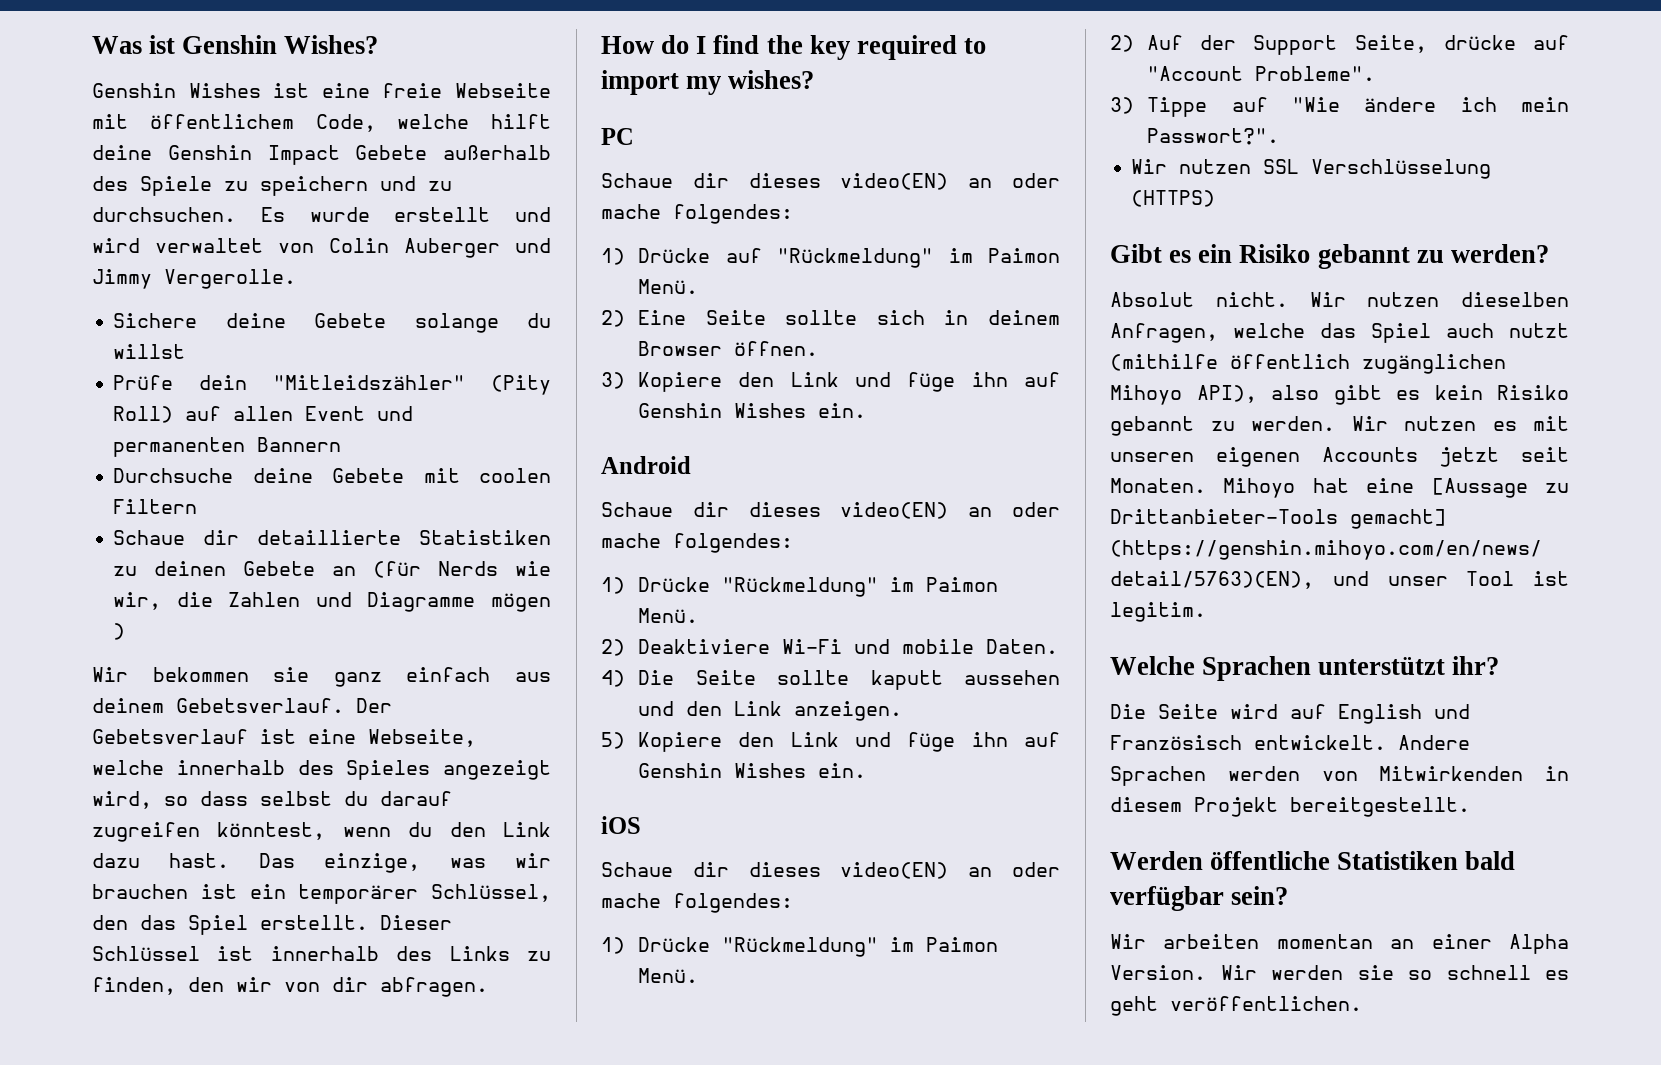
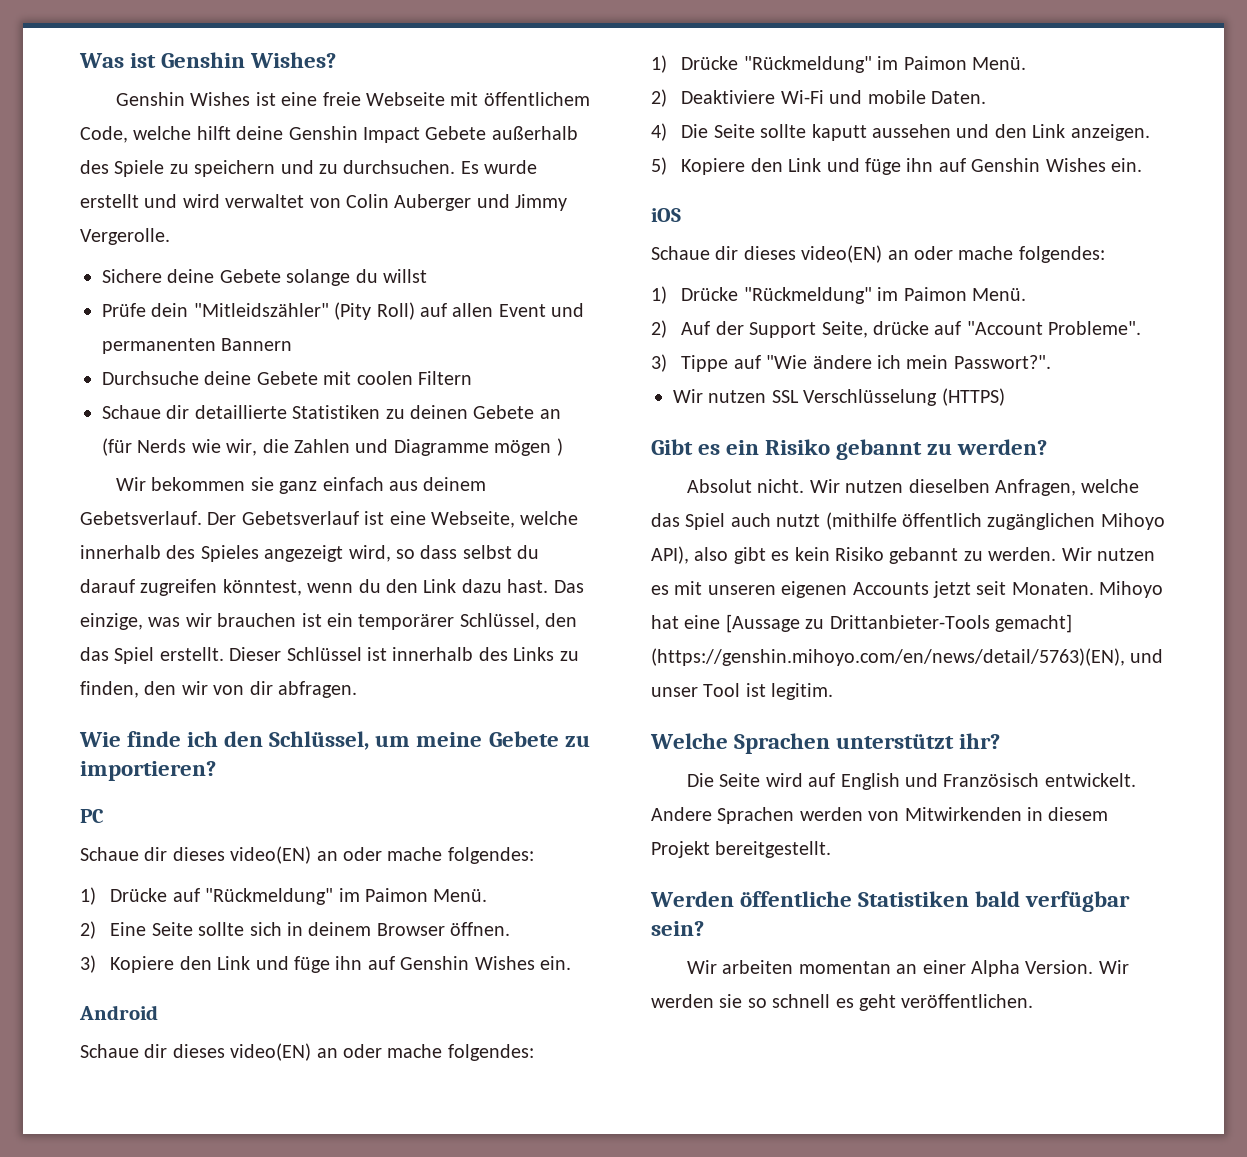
- How do I find the key required to import my wishes?
+ Wie finde ich den Schlüssel, um meine Gebete zu importieren?

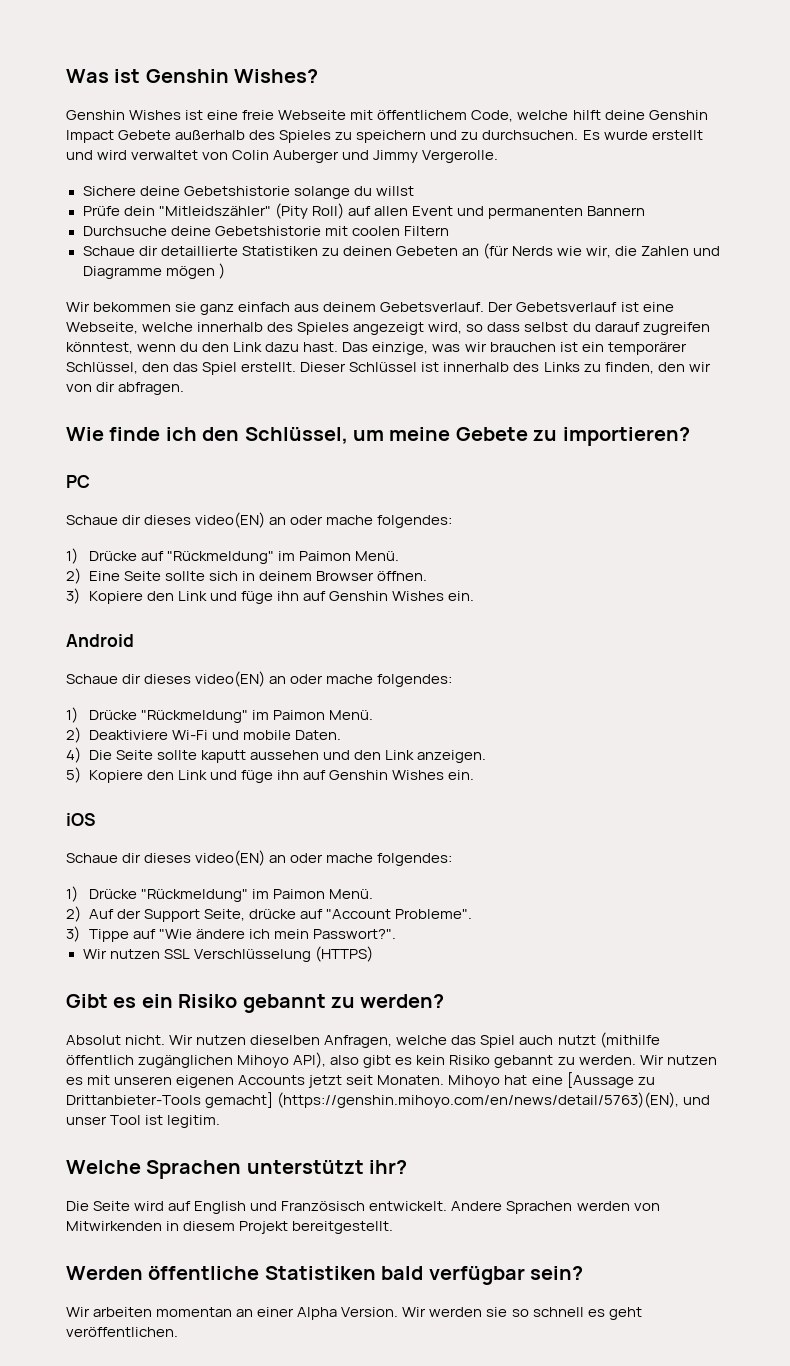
- Genshin Wishes ist eine freie Webseite mit öffentlichem Code, welche hilft deine Genshin Impact Gebete außerhalb des Spiele zu speichern und zu durchsuchen.
+ Genshin Wishes ist eine freie Webseite mit öffentlichem Code, welche hilft deine Genshin Impact Gebete außerhalb des Spieles zu speichern und zu durchsuchen.
- Sichere deine Gebete solange du willst
+ Sichere deine Gebetshistorie solange du willst
- Durchsuche deine Gebete mit coolen Filtern
+ Durchsuche deine Gebetshistorie mit coolen Filtern
- Schaue dir detaillierte Statistiken zu deinen Gebete an (für Nerds wie wir, die Zahlen und Diagramme mögen )
+ Schaue dir detaillierte Statistiken zu deinen Gebeten an (für Nerds wie wir, die Zahlen und Diagramme mögen )

